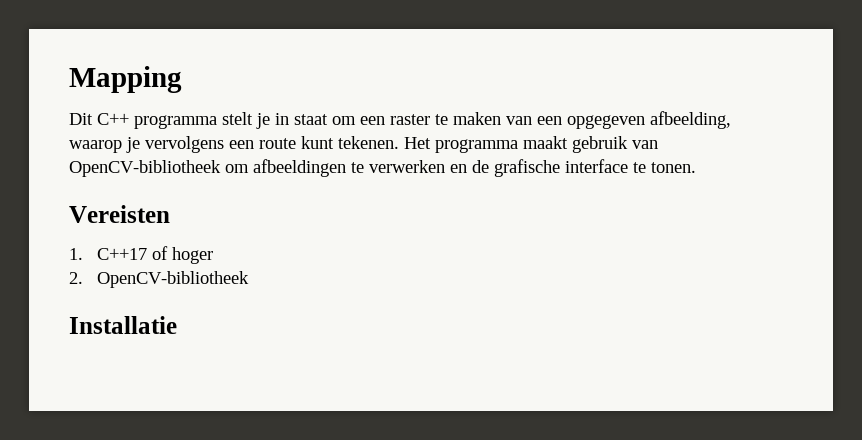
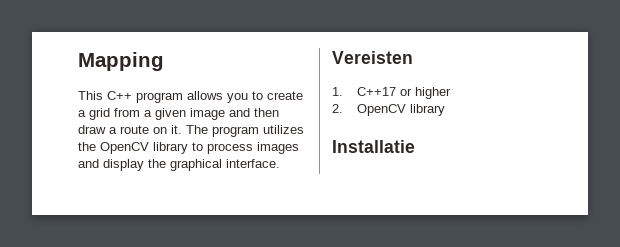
- Dit C++ programma stelt je in staat om een raster te maken van een opgegeven afbeelding, waarop je vervolgens een route kunt tekenen. Het programma maakt gebruik van OpenCV-bibliotheek om afbeeldingen te verwerken en de grafische interface te tonen.
+ This C++ program allows you to create a grid from a given image and then draw a route on it. The program utilizes the OpenCV library to process images and display the graphical interface.
- 1. C++17 of hoger
+ 1. C++17 or higher
- 2. OpenCV-bibliotheek
+ 2. OpenCV library

